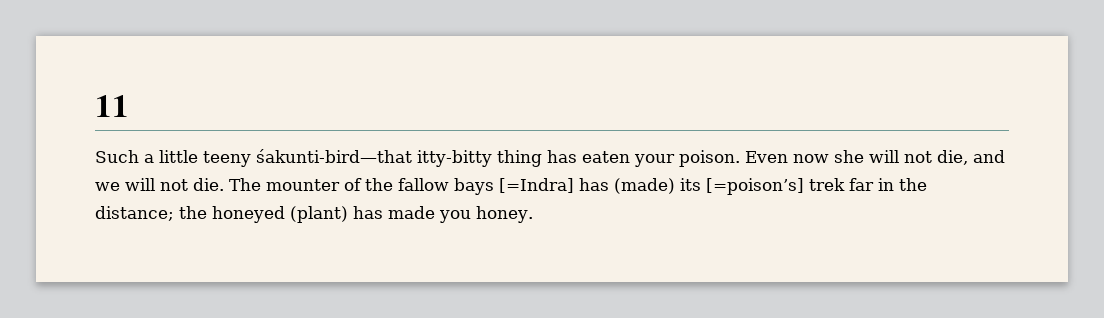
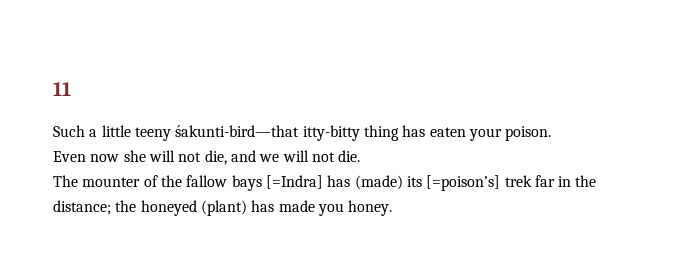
- Such a little teeny śakunti-bird—that itty-bitty thing has eaten your poison. Even now she will not die, and we will not die. The mounter of the fallow bays [=Indra] has (made) its [=poison’s] trek far in the distance; the honeyed (plant) has made you honey.
+ Such a little teeny śakunti-bird—that itty-bitty thing has eaten your poison.
+ Even now she will not die, and we will not die.
+ The mounter of the fallow bays [=Indra] has (made) its [=poison’s] trek far in the distance; the honeyed (plant) has made you honey.

